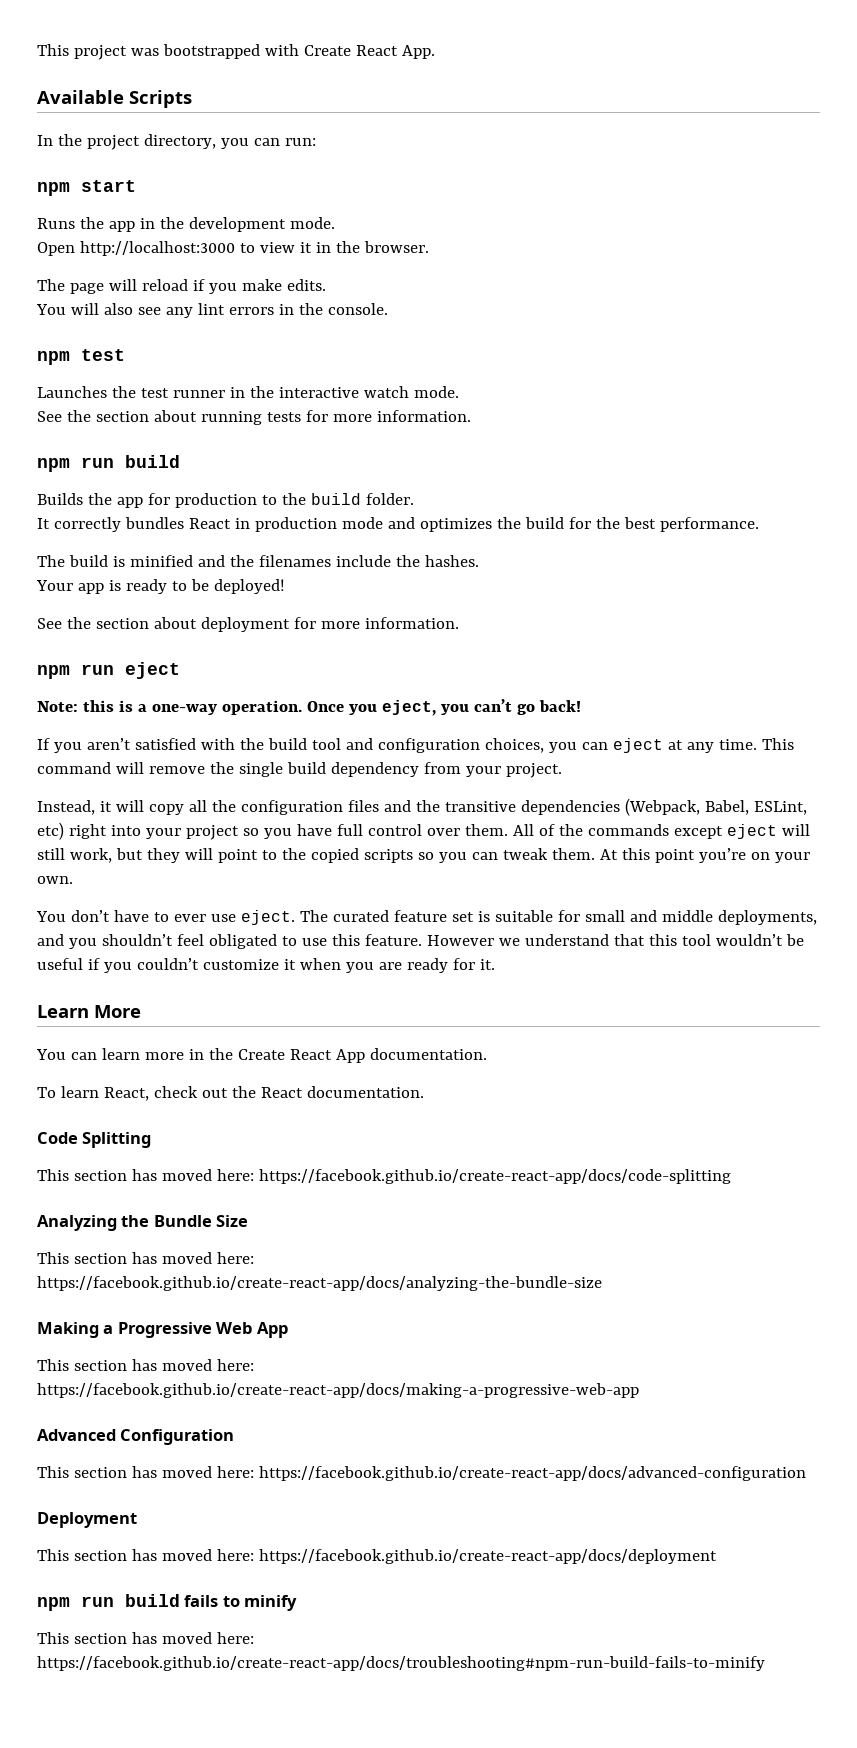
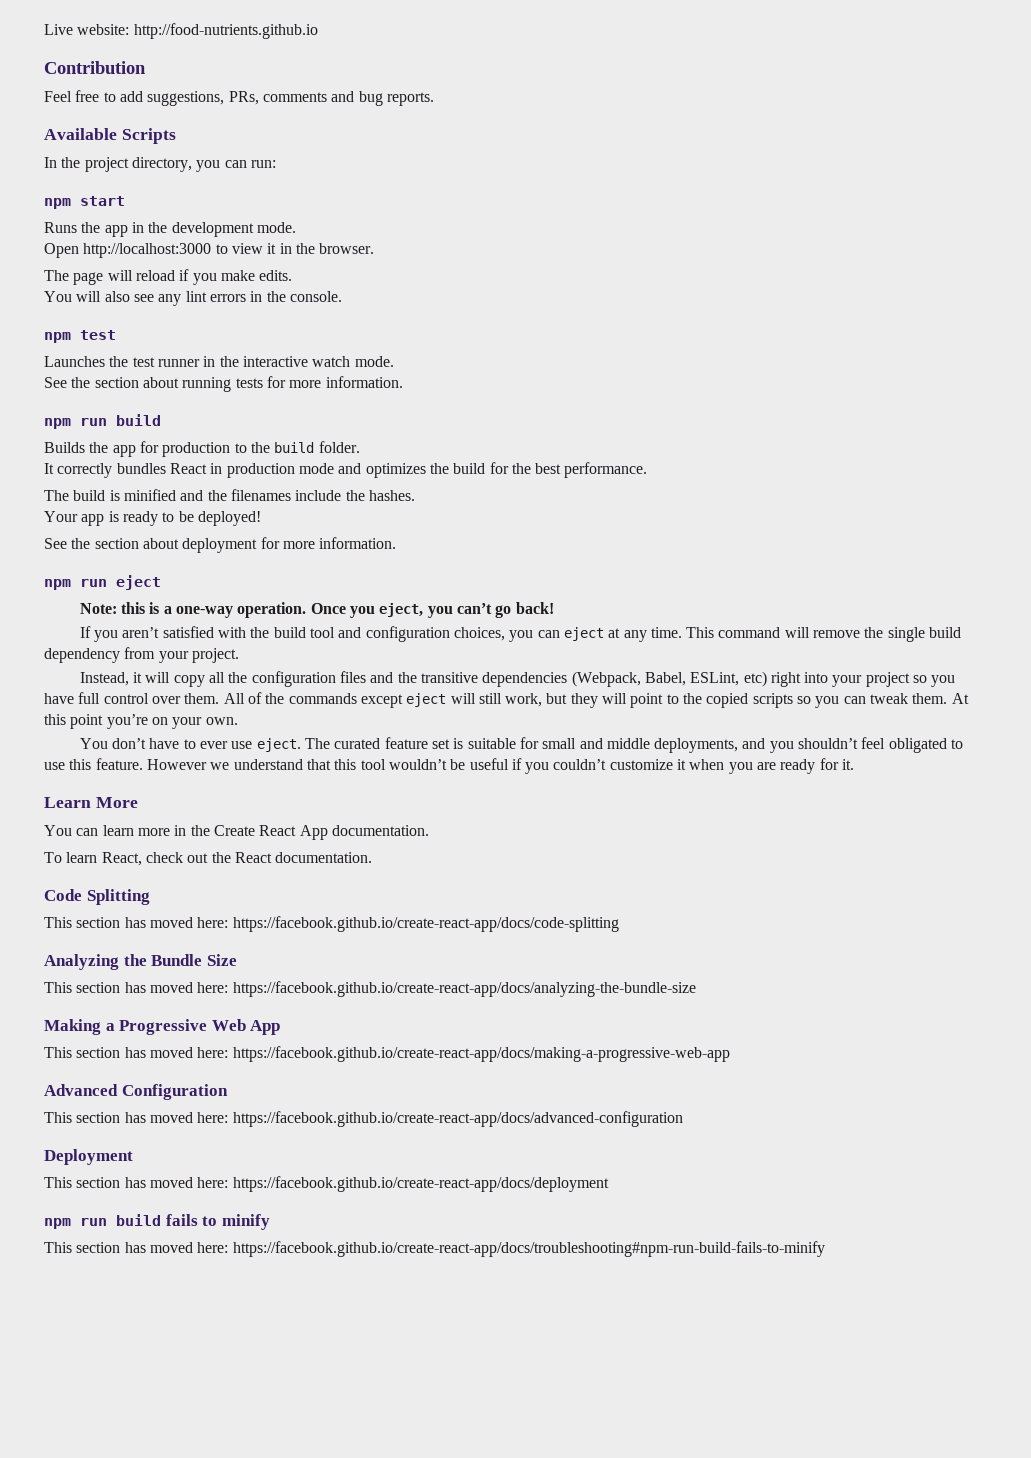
- This project was bootstrapped with Create React App.
+ Live website: http://food-nutrients.github.io
+ Contribution
+ Feel free to add suggestions, PRs, comments and bug reports.

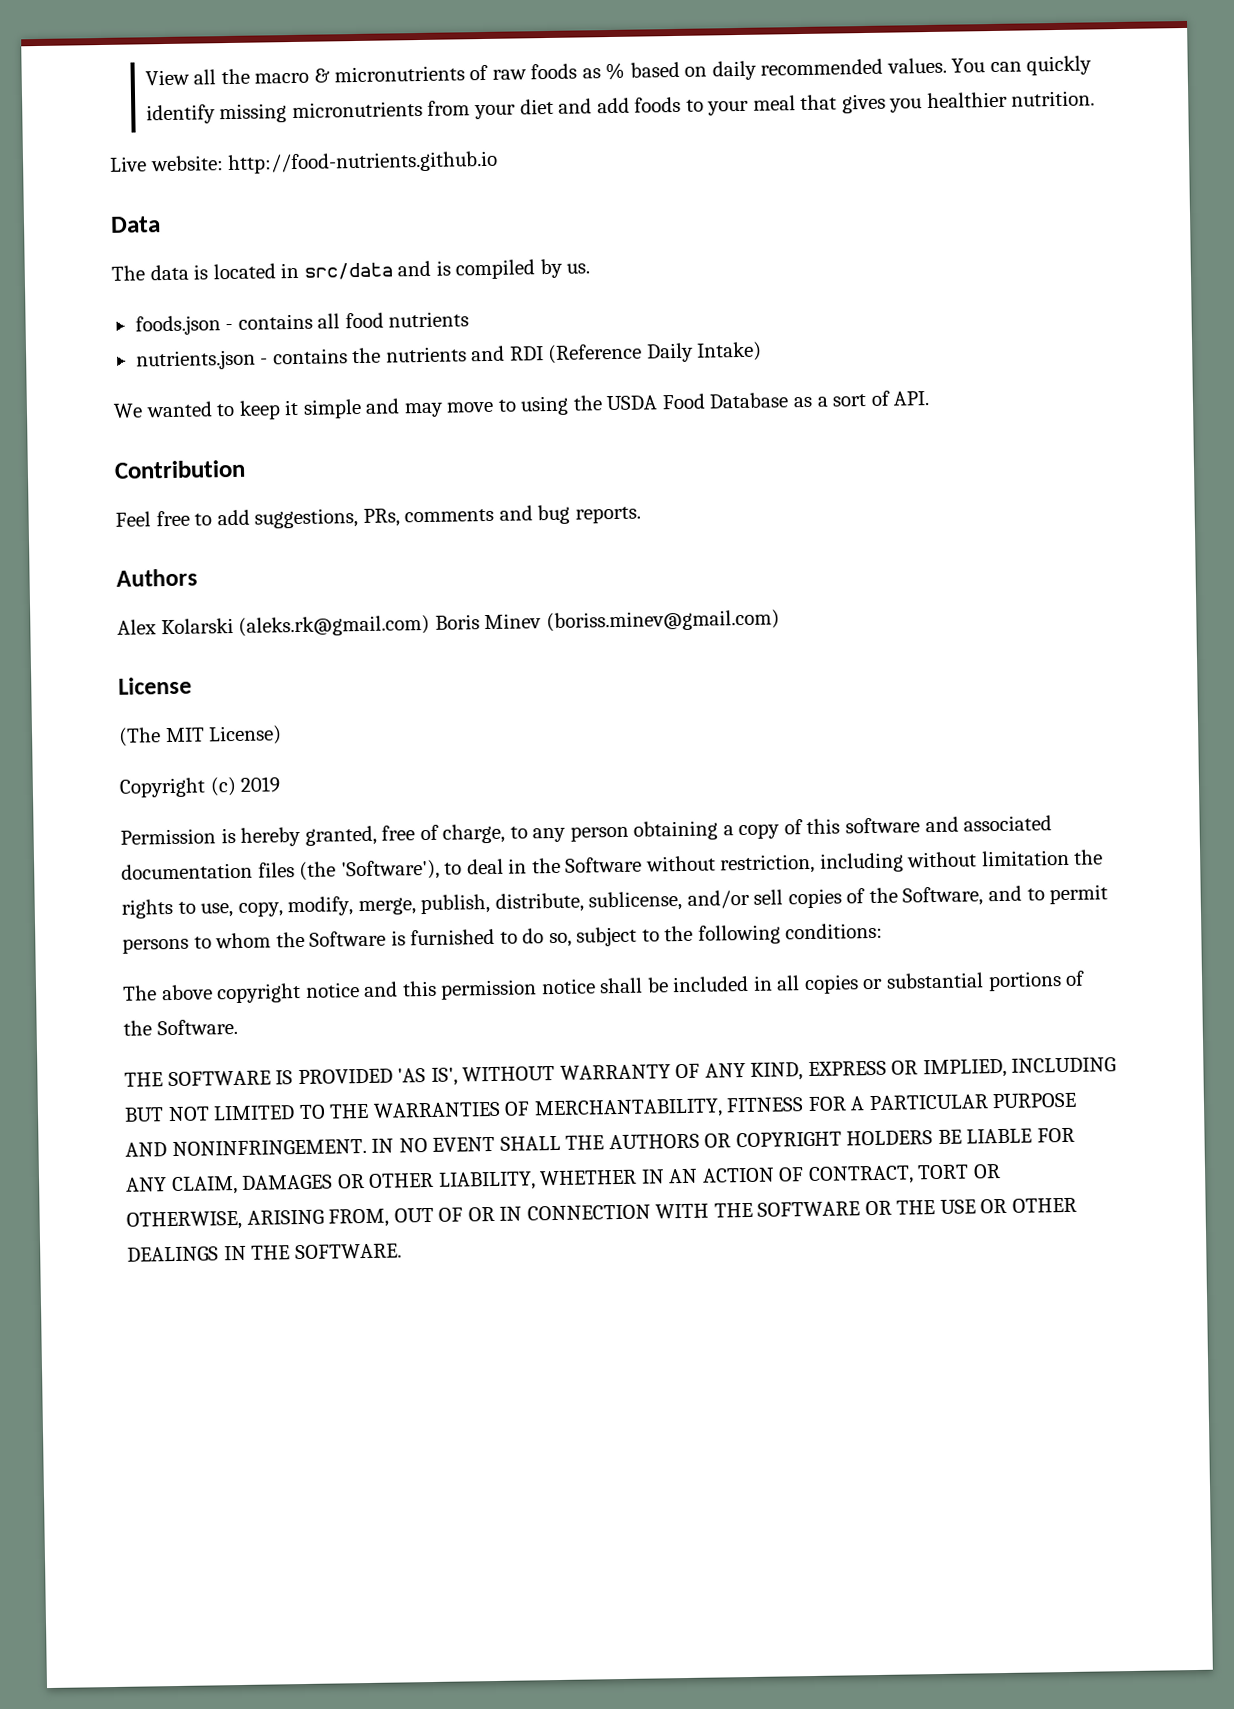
+ View all the macro & micronutrients of raw foods as % based on daily recommended values. You can quickly identify missing micronutrients from your diet and add foods to your meal that gives you healthier nutrition.
  Live website: http://food-nutrients.github.io
+ Data
+ The data is located in src/data and is compiled by us.
+ foods.json - contains all food nutrients
+ nutrients.json - contains the nutrients and RDI (Reference Daily Intake)
+ We wanted to keep it simple and may move to using the USDA Food Database as a sort of API.
- Available Scripts
- In the project directory, you can run:
- npm start
- Runs the app in the development mode.
- Open http://localhost:3000 to view it in the browser.
- The page will reload if you make edits.
- You will also see any lint errors in the console.
- npm test
- Launches the test runner in the interactive watch mode.
- See the section about running tests for more information.
- npm run build
- Builds the app for production to the build folder.
- It correctly bundles React in production mode and optimizes the build for the best performance.
- The build is minified and the filenames include the hashes.
- Your app is ready to be deployed!
- See the section about deployment for more information.
- npm run eject
- Note: this is a one-way operation. Once you eject, you can’t go back!
- If you aren’t satisfied with the build tool and configuration choices, you can eject at any time. This command will remove the single build dependency from your project.
- Instead, it will copy all the configuration files and the transitive dependencies (Webpack, Babel, ESLint, etc) right into your project so you have full control over them. All of the commands except eject will still work, but they will point to the copied scripts so you can tweak them. At this point you’re on your own.
- You don’t have to ever use eject. The curated feature set is suitable for small and middle deployments, and you shouldn’t feel obligated to use this feature. However we understand that this tool wouldn’t be useful if you couldn’t customize it when you are ready for it.
- Learn More
- You can learn more in the Create React App documentation.
- To learn React, check out the React documentation.
- Code Splitting
- This section has moved here: https://facebook.github.io/create-react-app/docs/code-splitting
- Analyzing the Bundle Size
- This section has moved here: https://facebook.github.io/create-react-app/docs/analyzing-the-bundle-size
- Making a Progressive Web App
- This section has moved here: https://facebook.github.io/create-react-app/docs/making-a-progressive-web-app
- Advanced Configuration
- This section has moved here: https://facebook.github.io/create-react-app/docs/advanced-configuration
- Deployment
- This section has moved here: https://facebook.github.io/create-react-app/docs/deployment
- npm run build fails to minify
- This section has moved here: https://facebook.github.io/create-react-app/docs/troubleshooting#npm-run-build-fails-to-minify
+ Authors
+ Alex Kolarski (aleks.rk@gmail.com) Boris Minev (boriss.minev@gmail.com)
+ License
+ (The MIT License)
+ Copyright (c) 2019
+ Permission is hereby granted, free of charge, to any person obtaining a copy of this software and associated documentation files (the 'Software'), to deal in the Software without restriction, including without limitation the rights to use, copy, modify, merge, publish, distribute, sublicense, and/or sell copies of the Software, and to permit persons to whom the Software is furnished to do so, subject to the following conditions:
+ The above copyright notice and this permission notice shall be included in all copies or substantial portions of the Software.
+ THE SOFTWARE IS PROVIDED 'AS IS', WITHOUT WARRANTY OF ANY KIND, EXPRESS OR IMPLIED, INCLUDING BUT NOT LIMITED TO THE WARRANTIES OF MERCHANTABILITY, FITNESS FOR A PARTICULAR PURPOSE AND NONINFRINGEMENT. IN NO EVENT SHALL THE AUTHORS OR COPYRIGHT HOLDERS BE LIABLE FOR ANY CLAIM, DAMAGES OR OTHER LIABILITY, WHETHER IN AN ACTION OF CONTRACT, TORT OR OTHERWISE, ARISING FROM, OUT OF OR IN CONNECTION WITH THE SOFTWARE OR THE USE OR OTHER DEALINGS IN THE SOFTWARE.

